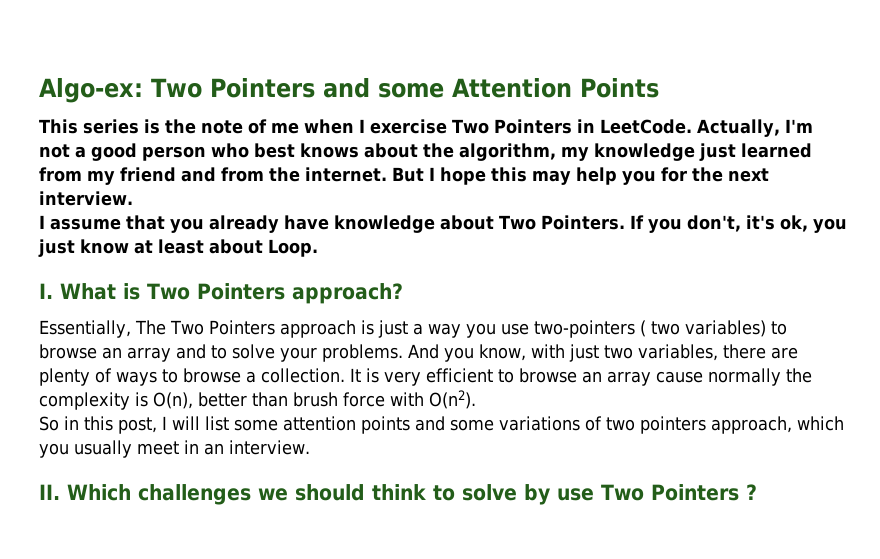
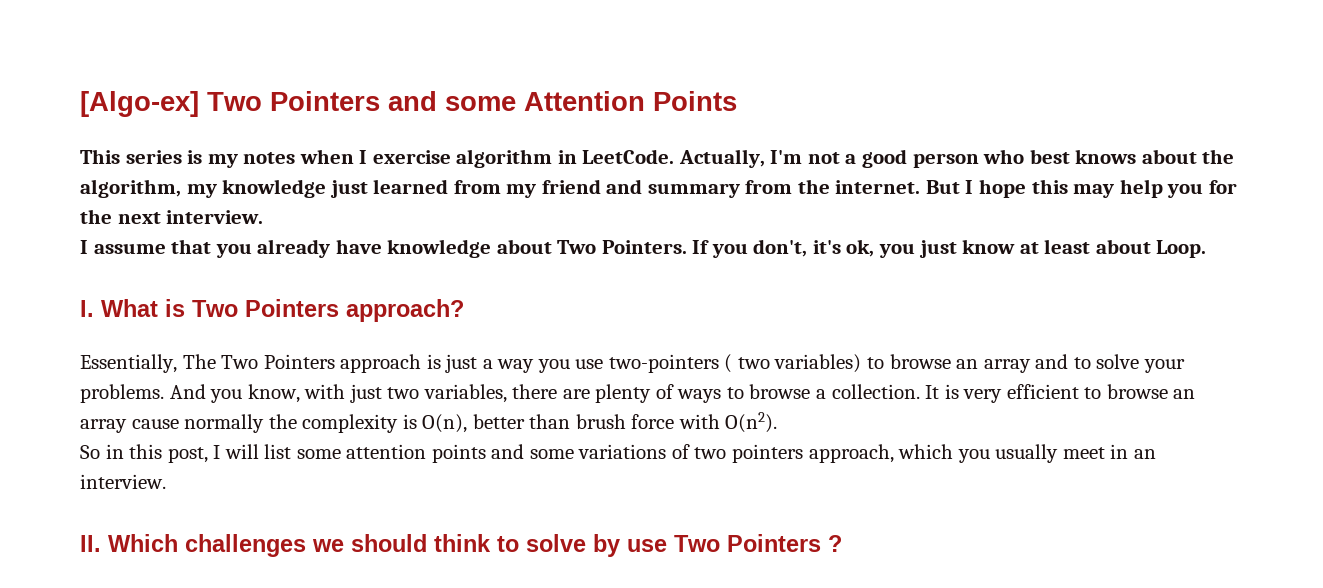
- Algo-ex: Two Pointers and some Attention Points
+ [Algo-ex] Two Pointers and some Attention Points
- This series is the note of me when I exercise Two Pointers in LeetCode.
+ This series is my notes when I exercise algorithm in LeetCode.
- Actually, I'm not a good person who best knows about the algorithm, my knowledge just learned from my friend and from the internet.
+ Actually, I'm not a good person who best knows about the algorithm, my knowledge just learned from my friend and summary from the internet.

